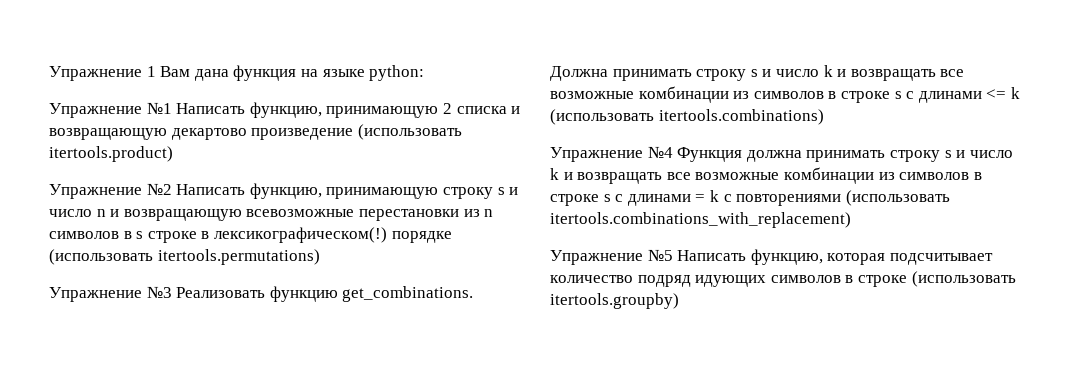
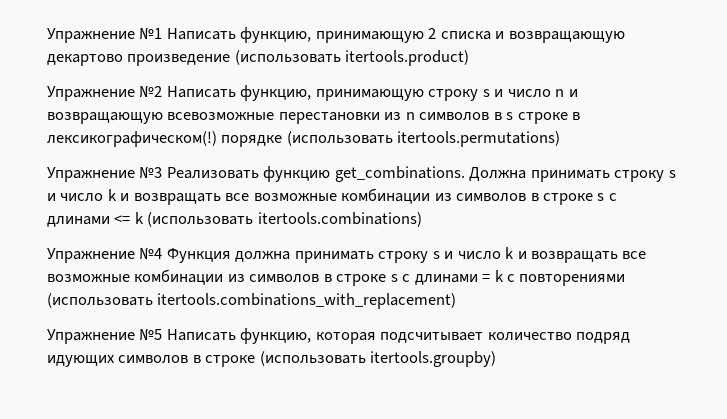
- Упражнение 1 Вам дана функция на языке python:

